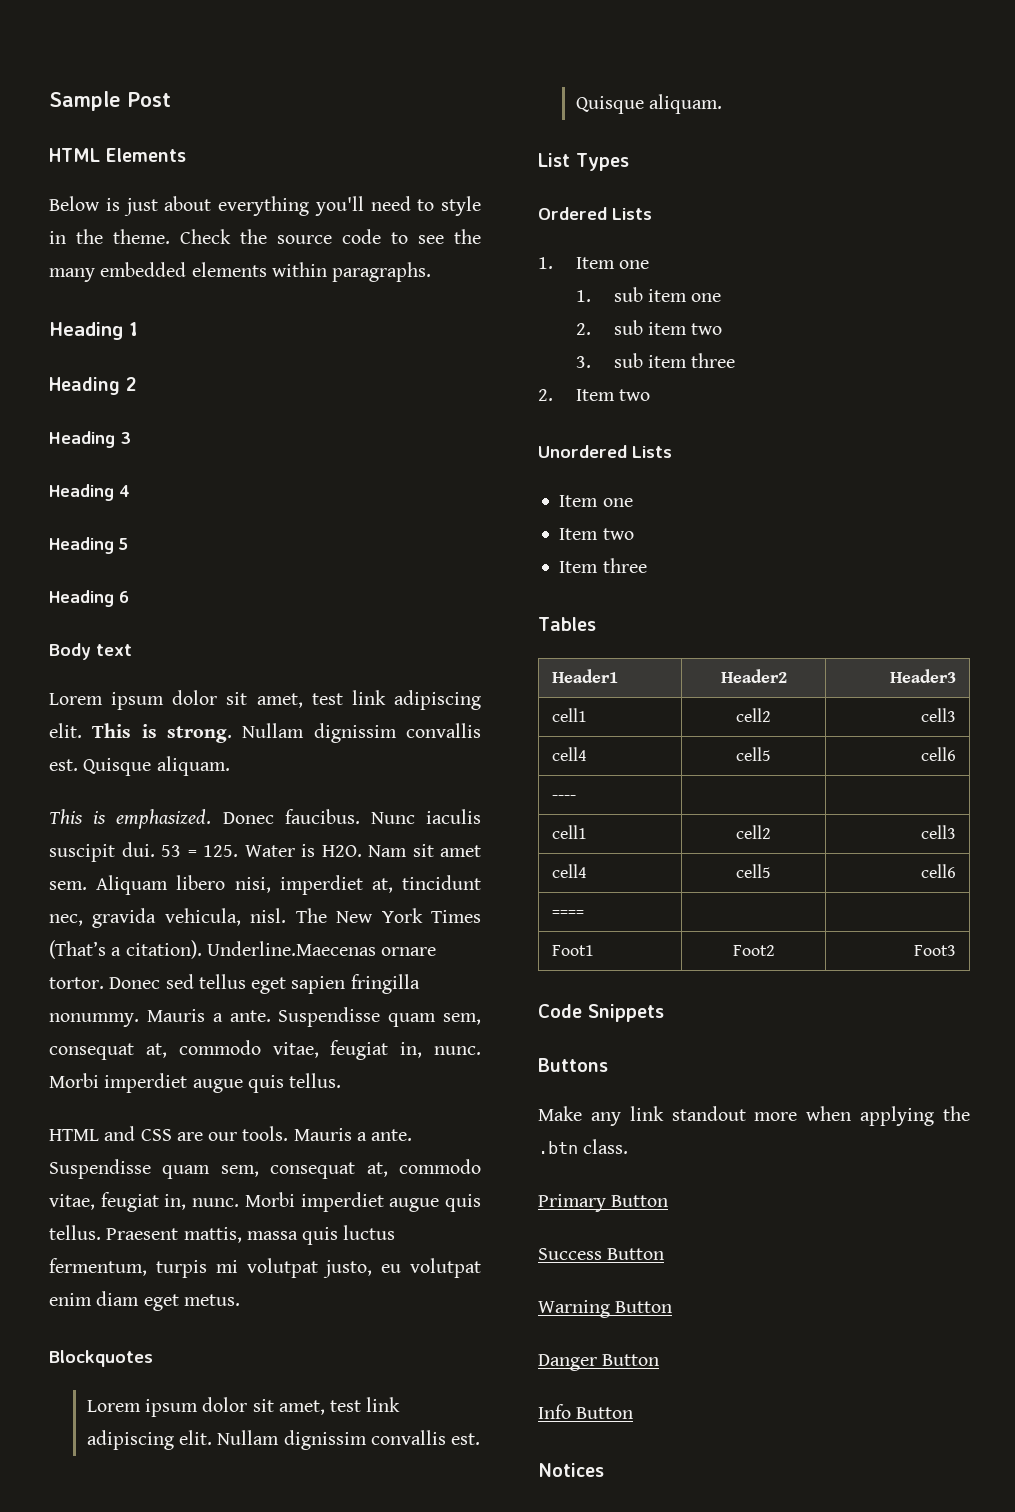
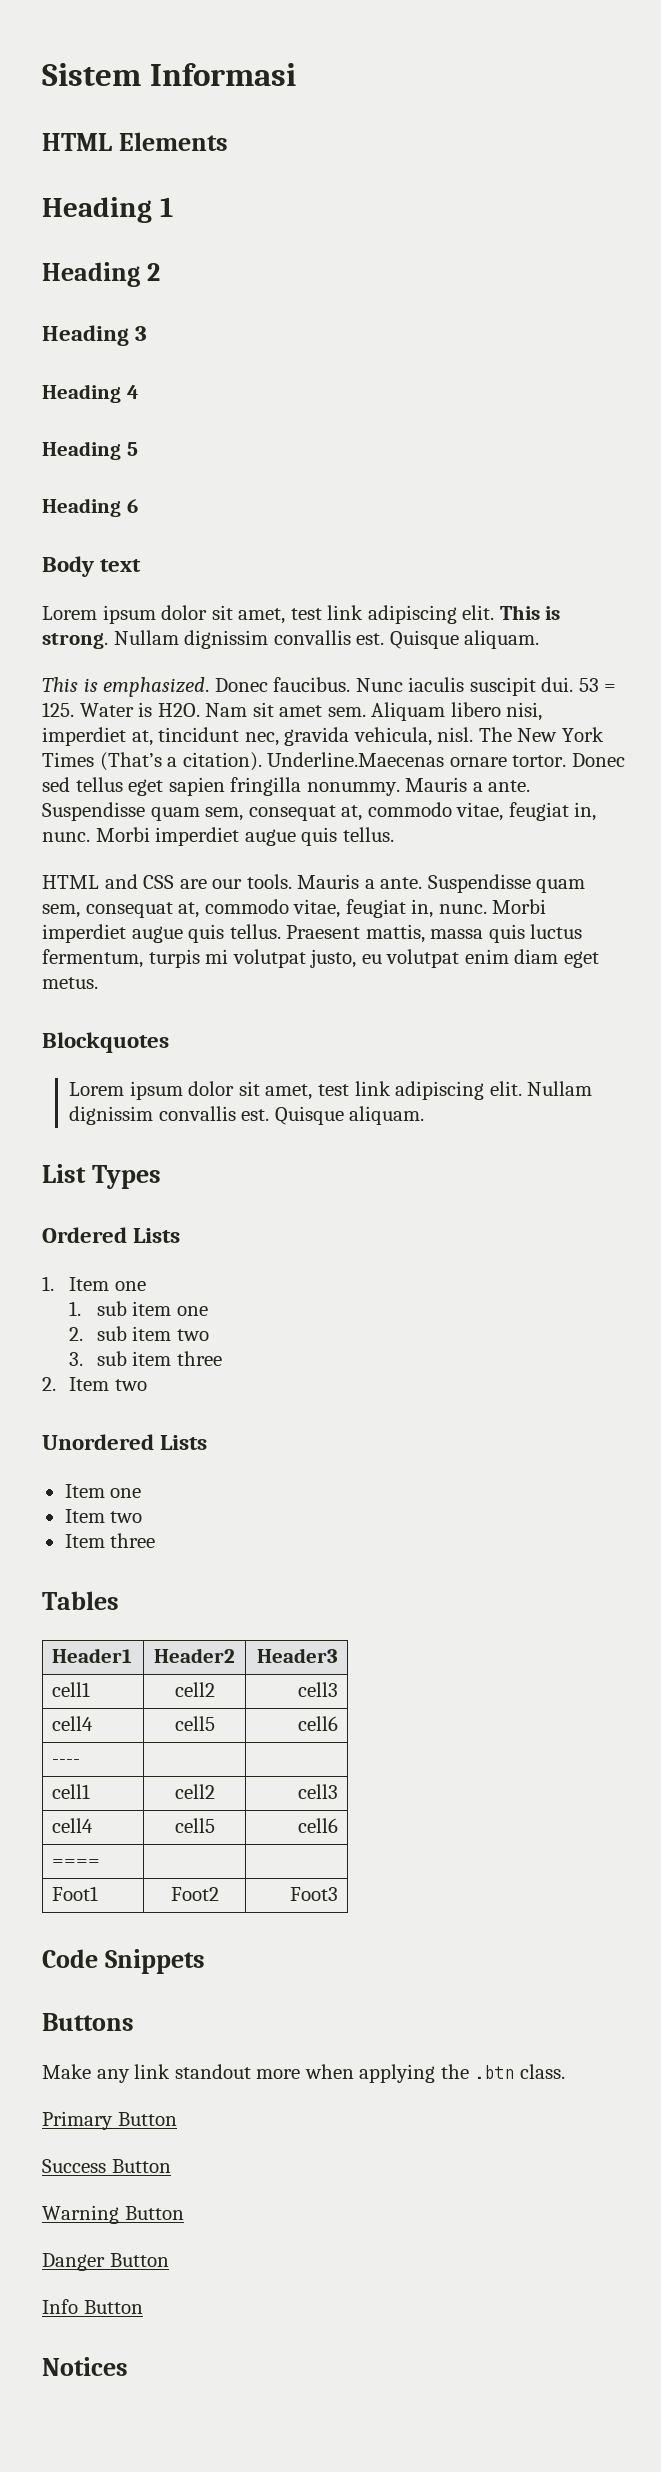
- Sample Post
+ Sistem Informasi
- Below is just about everything you'll need to style in the theme. Check the source code to see the many embedded elements within paragraphs.

